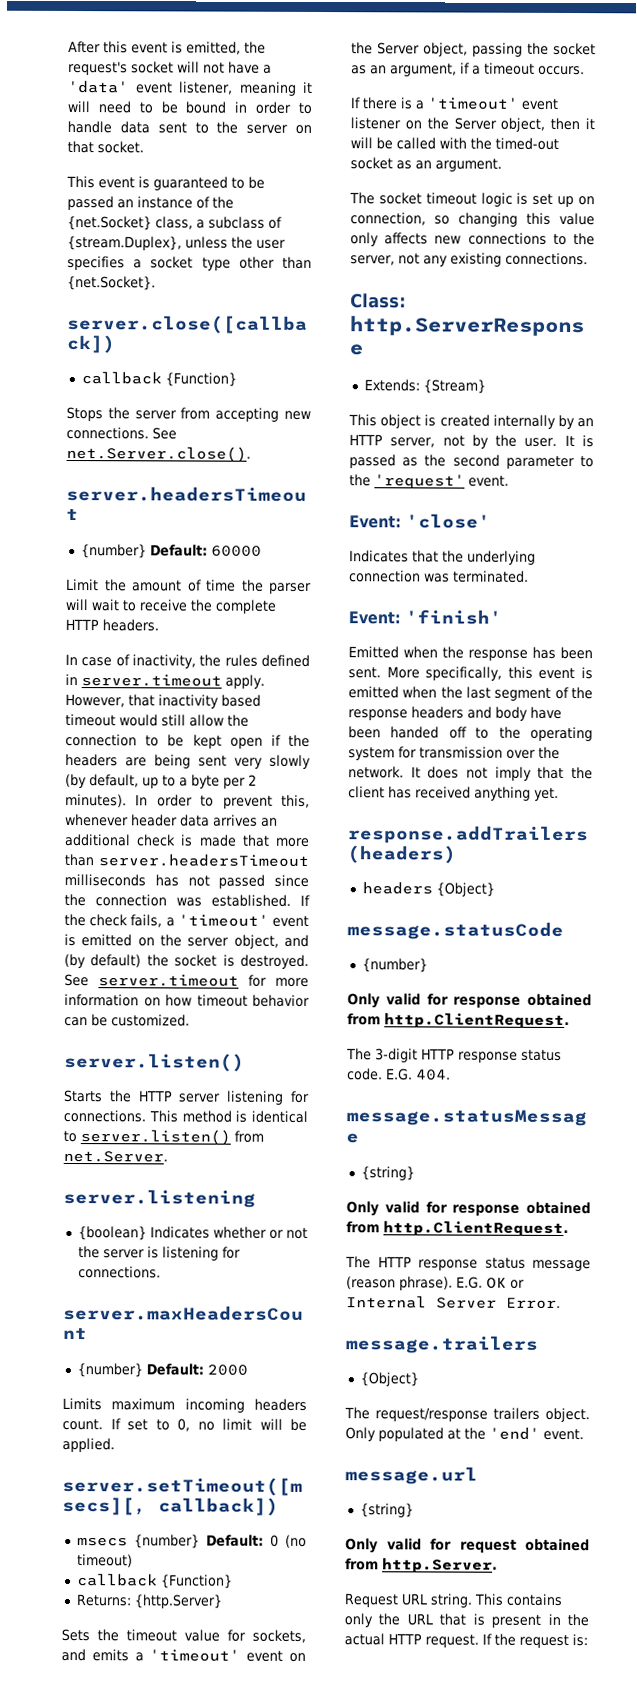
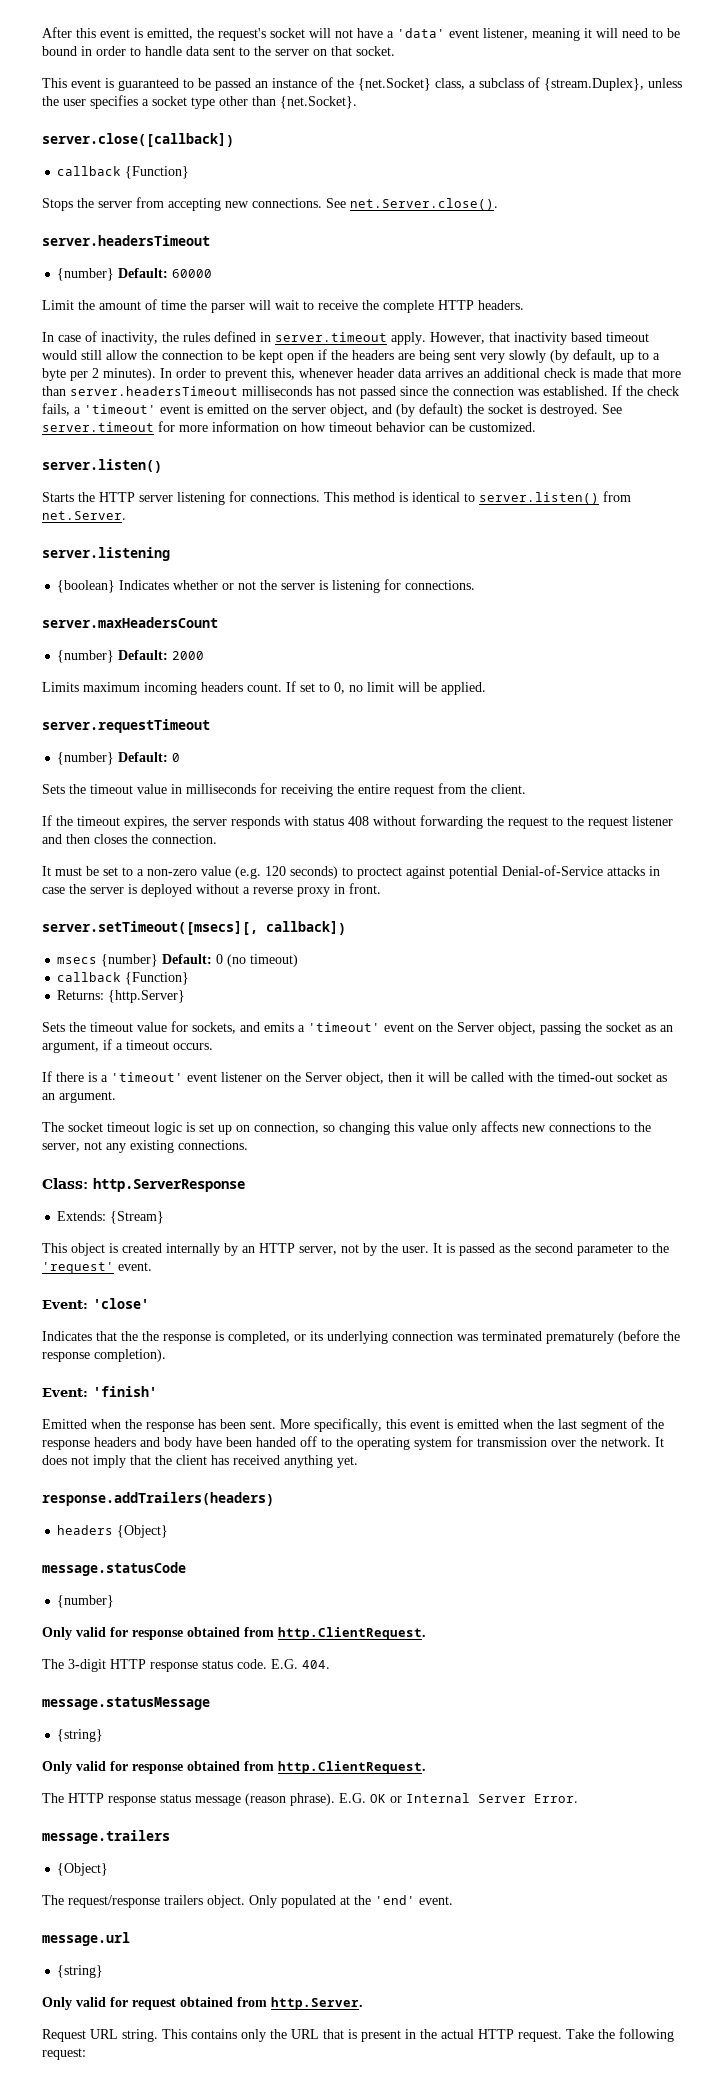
+ server.requestTimeout
+ {number} Default: 0
+ Sets the timeout value in milliseconds for receiving the entire request from the client.
+ If the timeout expires, the server responds with status 408 without forwarding the request to the request listener and then closes the connection.
+ It must be set to a non-zero value (e.g. 120 seconds) to proctect against potential Denial-of-Service attacks in case the server is deployed without a reverse proxy in front.
- Indicates that the underlying connection was terminated.
+ Indicates that the the response is completed, or its underlying connection was terminated prematurely (before the response completion).
- If the request is:
+ Take the following request:

